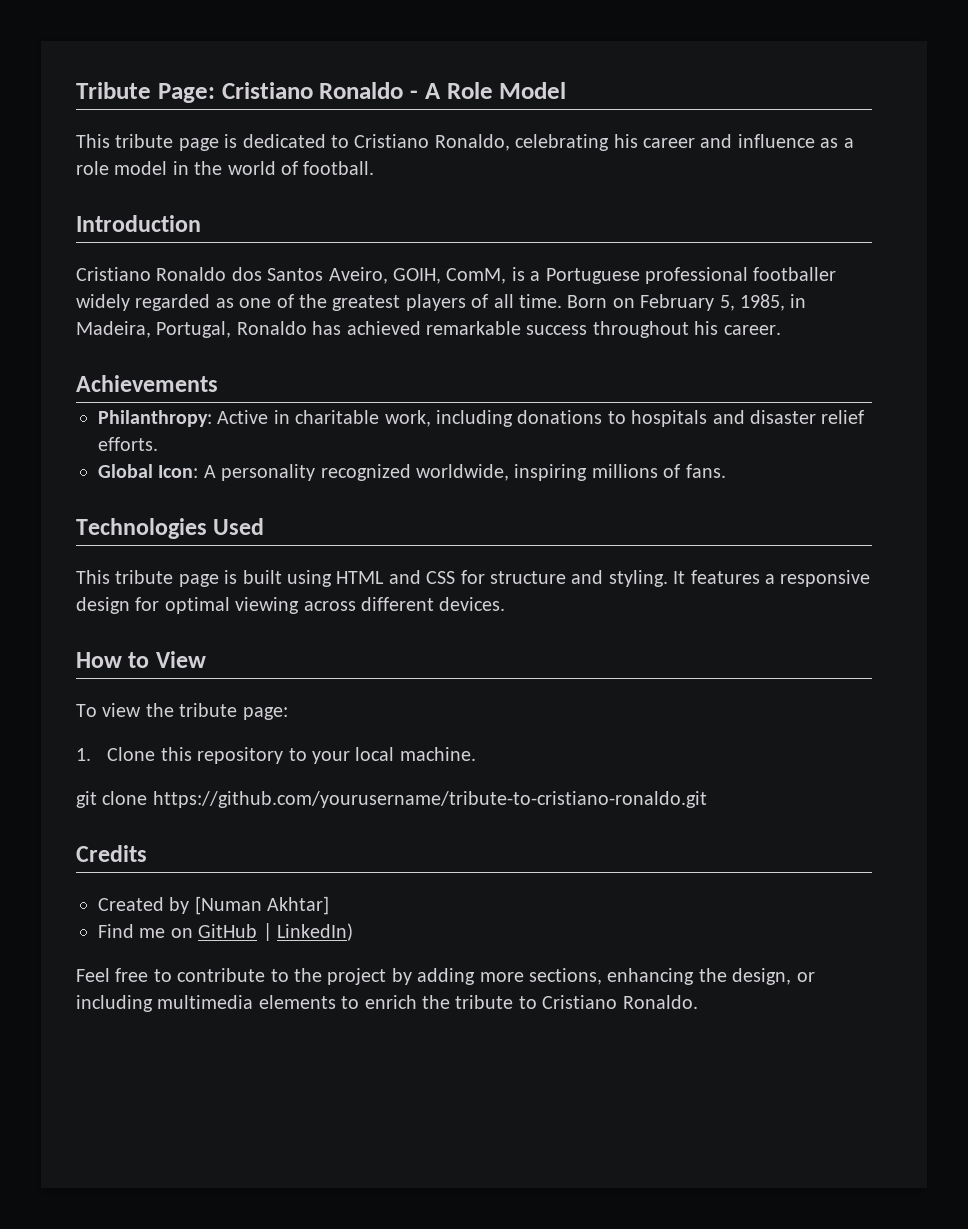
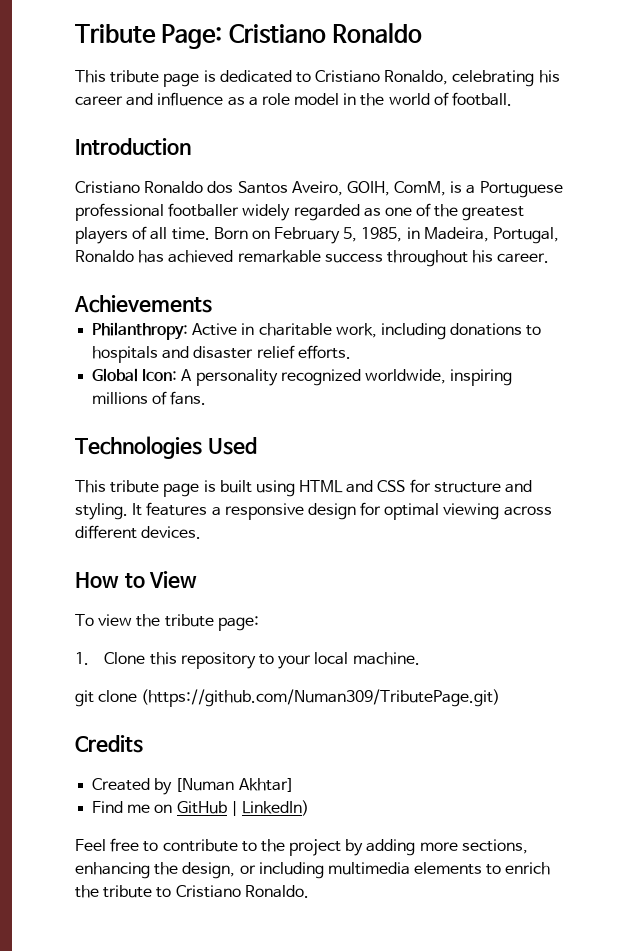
- Tribute Page: Cristiano Ronaldo - A Role Model
+ Tribute Page: Cristiano Ronaldo
- git clone https://github.com/yourusername/tribute-to-cristiano-ronaldo.git
+ git clone (https://github.com/Numan309/TributePage.git)

